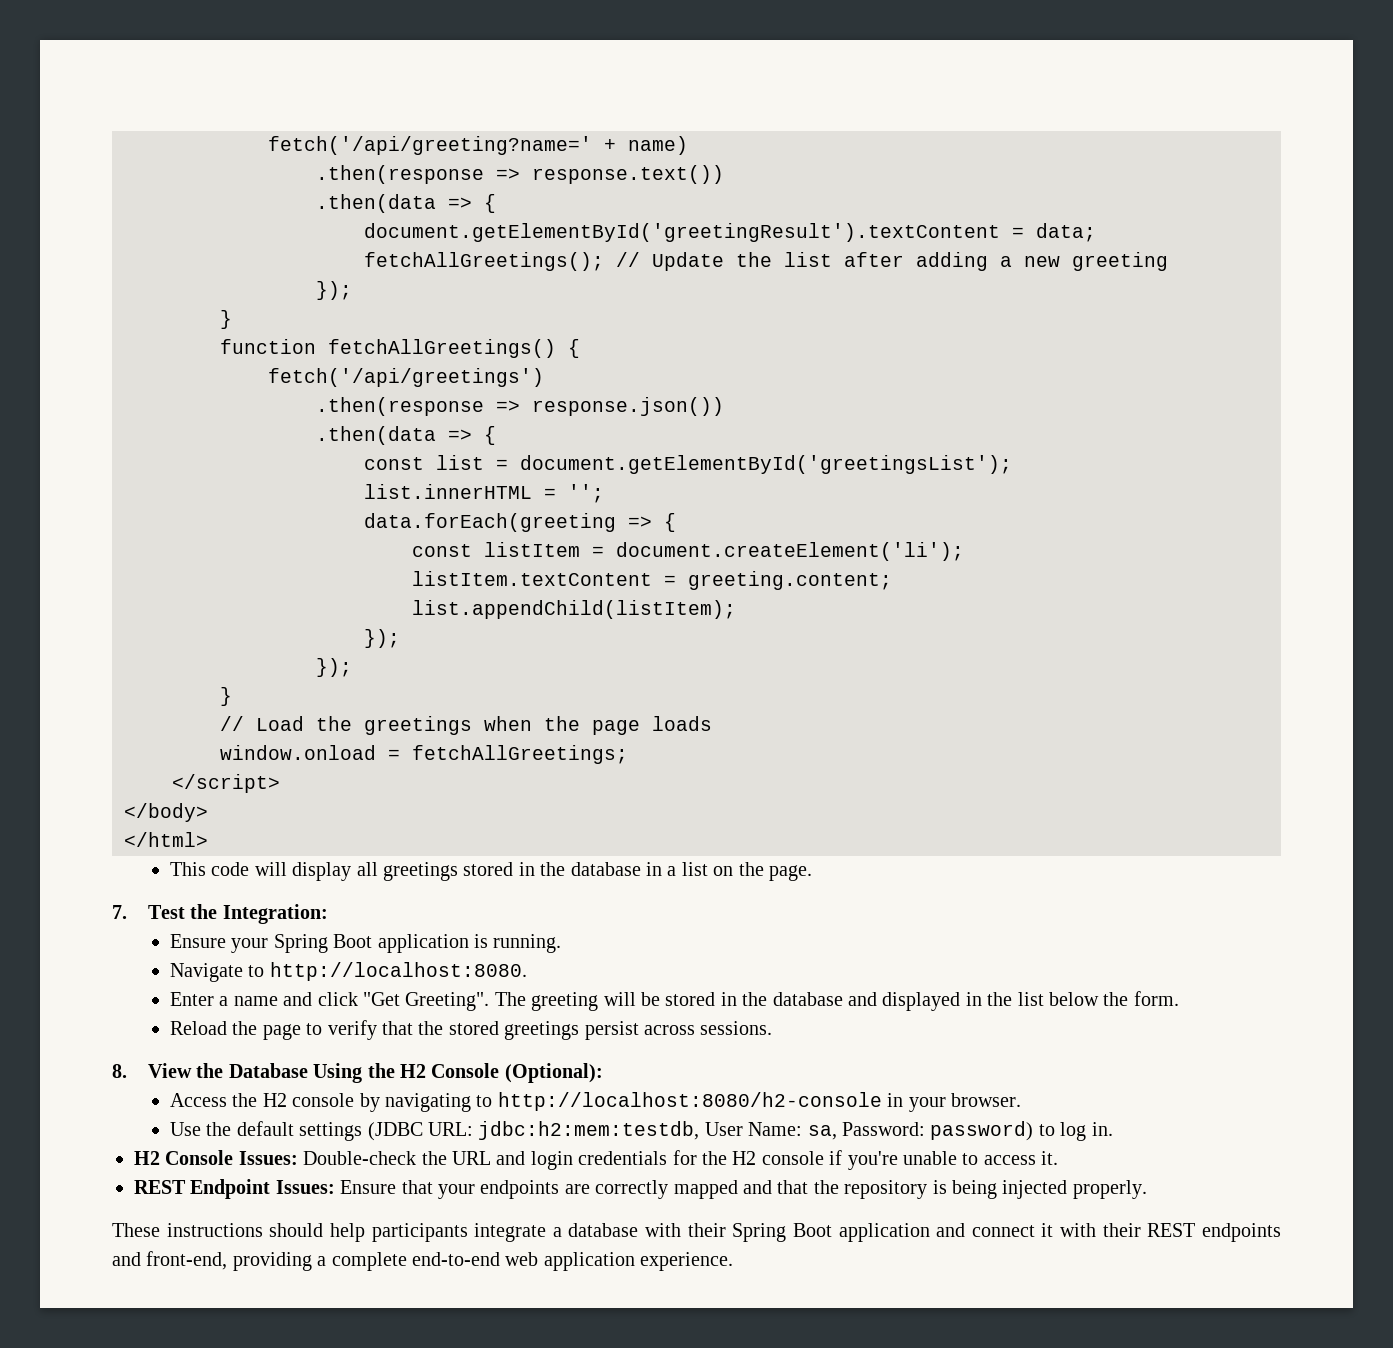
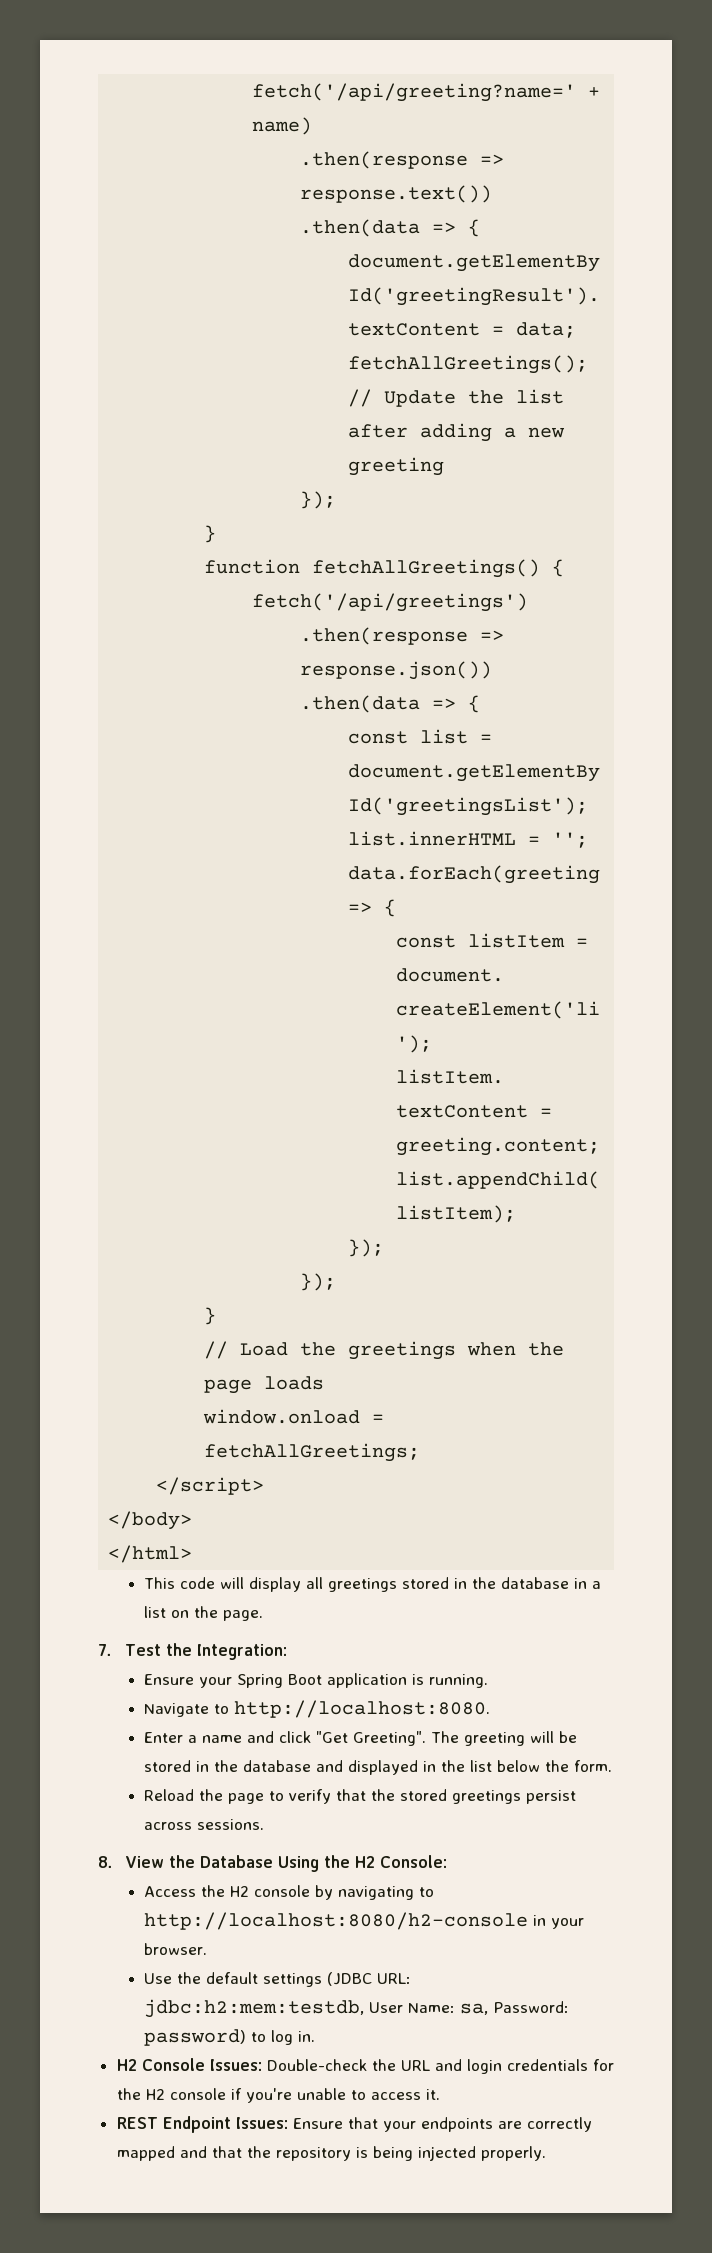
- 8. View the Database Using the H2 Console (Optional):
+ 8. View the Database Using the H2 Console:
- These instructions should help participants integrate a database with their Spring Boot application and connect it with their REST endpoints and front-end, providing a complete end-to-end web application experience.

